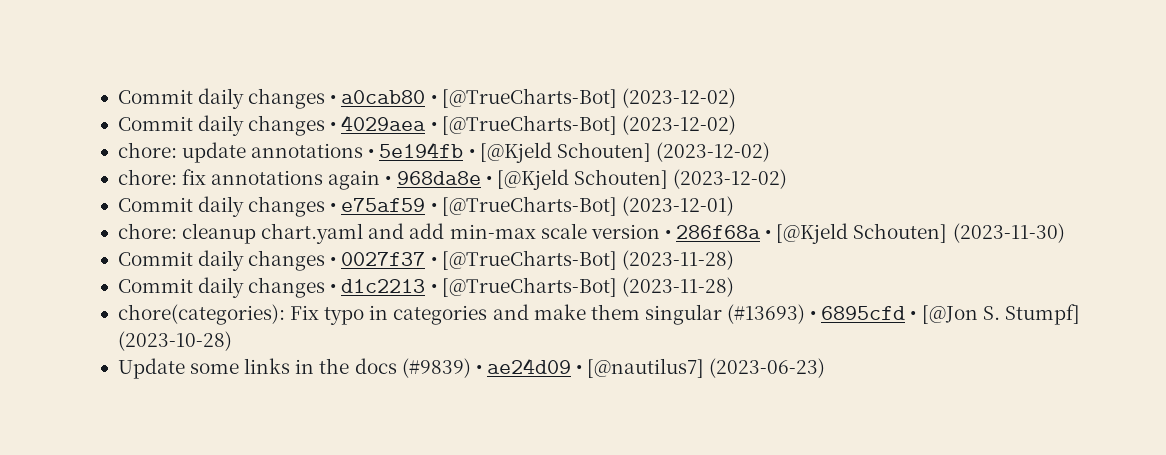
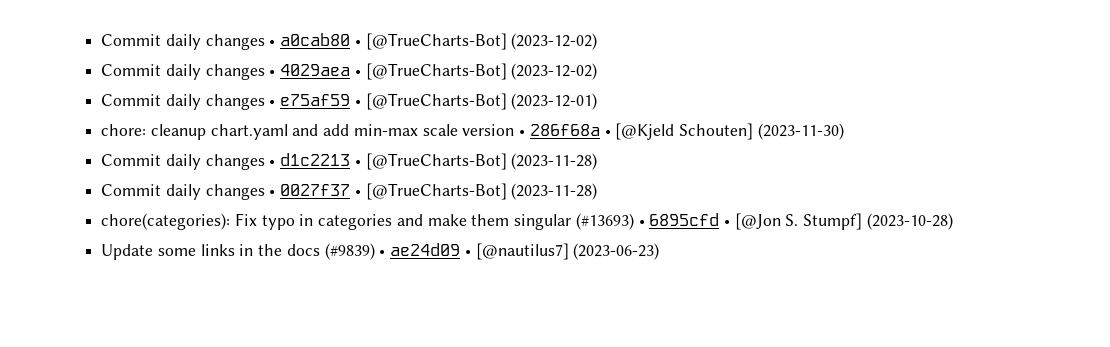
- chore: update annotations • 5e194fb • [@Kjeld Schouten] (2023-12-02)
- chore: fix annotations again • 968da8e • [@Kjeld Schouten] (2023-12-02)
- Commit daily changes • 0027f37 • [@TrueCharts-Bot] (2023-11-28)
+ Commit daily changes • d1c2213 • [@TrueCharts-Bot] (2023-11-28)
- Commit daily changes • d1c2213 • [@TrueCharts-Bot] (2023-11-28)
+ Commit daily changes • 0027f37 • [@TrueCharts-Bot] (2023-11-28)

